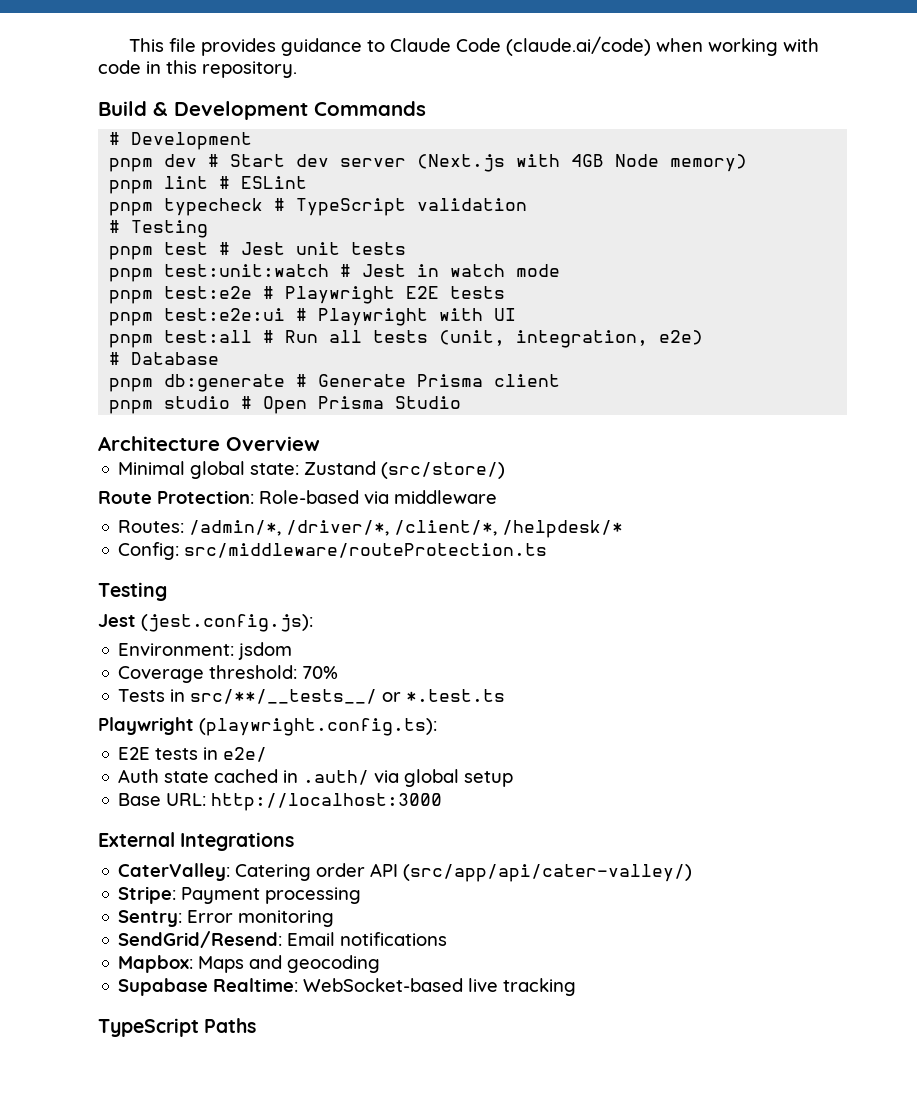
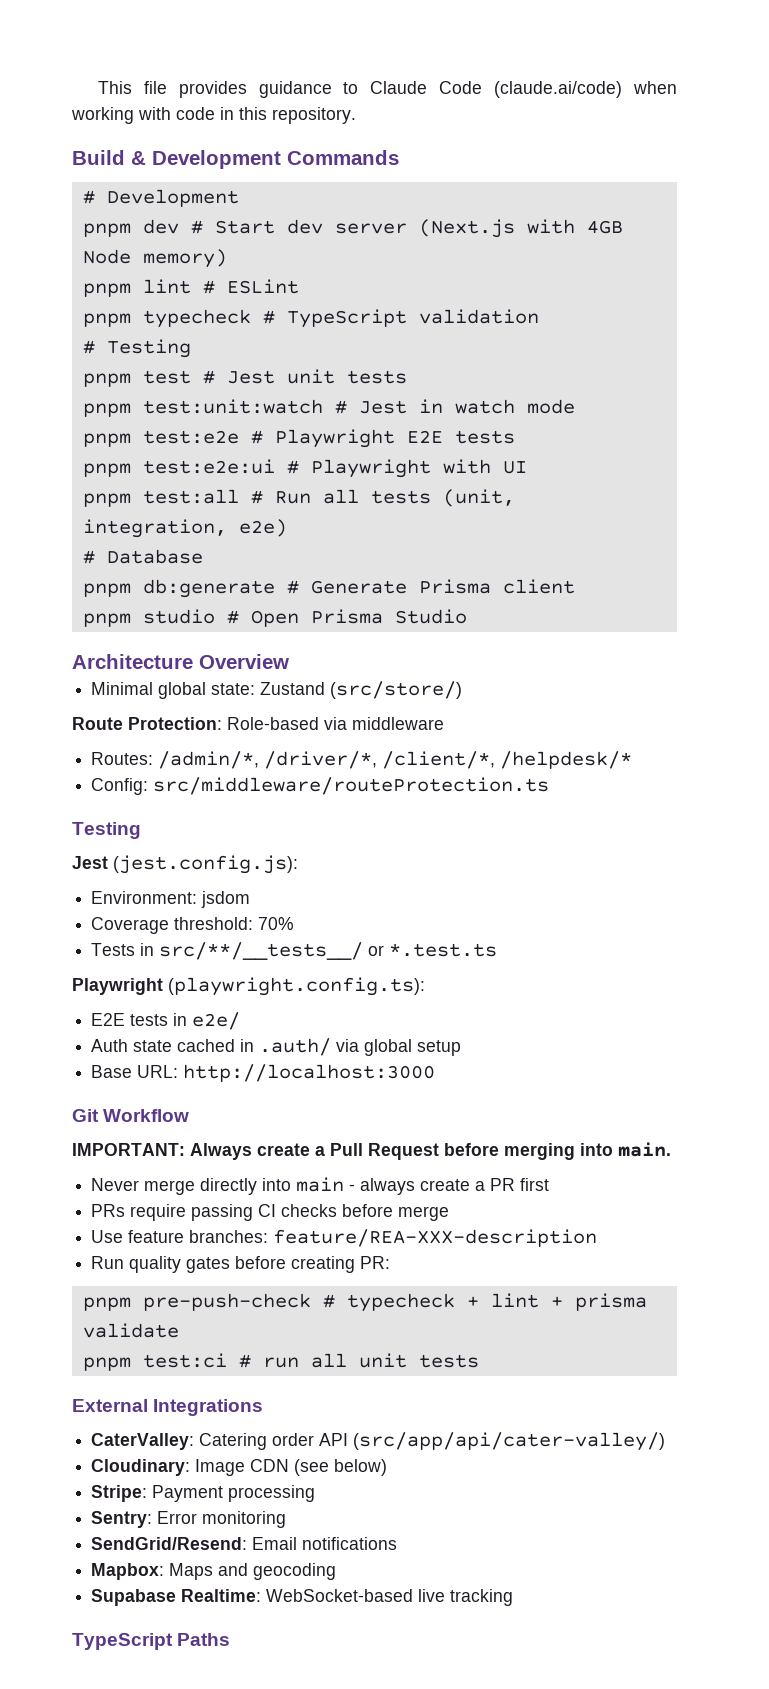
+ Git Workflow
+ IMPORTANT: Always create a Pull Request before merging into main.
+ Never merge directly into main - always create a PR first
+ PRs require passing CI checks before merge
+ Use feature branches: feature/REA-XXX-description
+ Run quality gates before creating PR:
+ pnpm pre-push-check # typecheck + lint + prisma validate
+ pnpm test:ci # run all unit tests
+ Cloudinary: Image CDN (see below)

